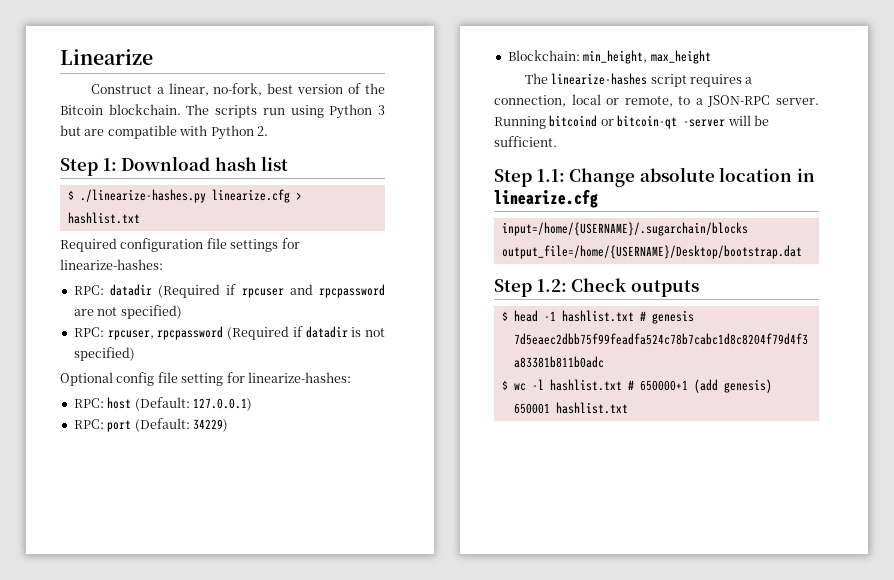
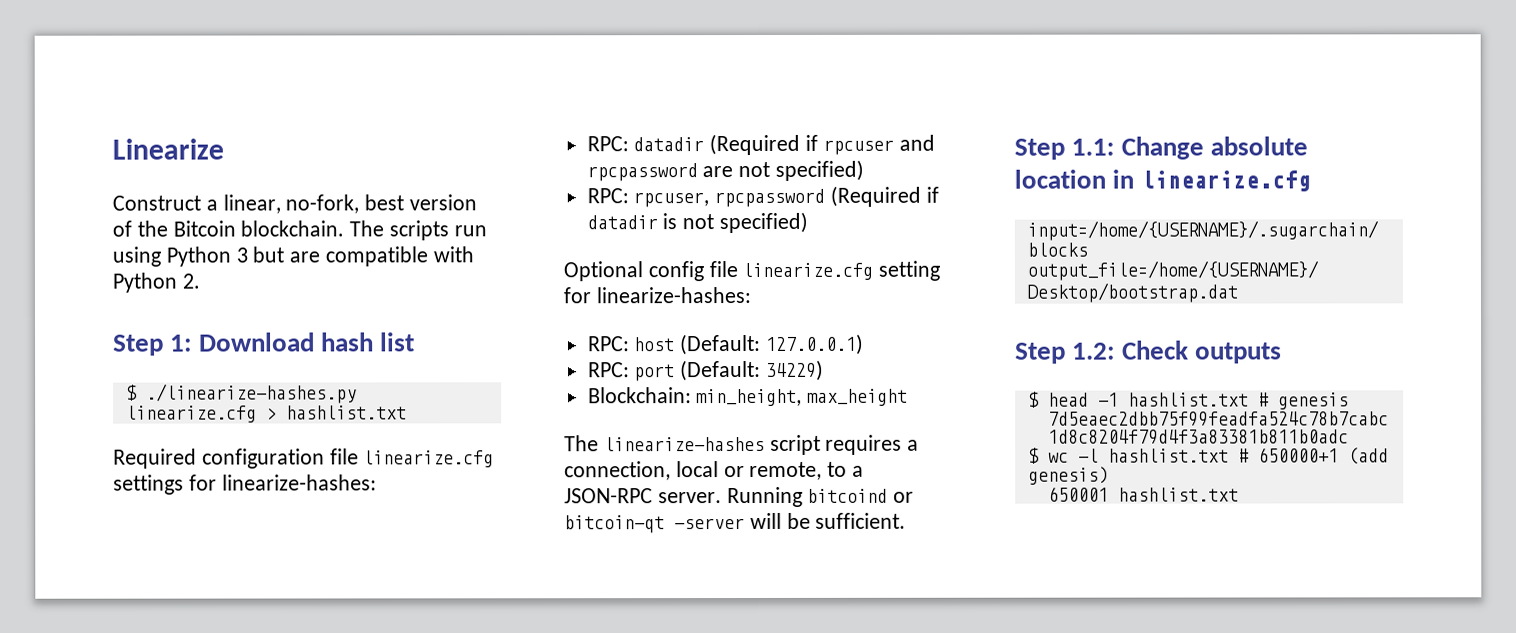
- Required configuration file settings for linearize-hashes:
+ Required configuration file linearize.cfg settings for linearize-hashes:
- Optional config file setting for linearize-hashes:
+ Optional config file linearize.cfg setting for linearize-hashes:

